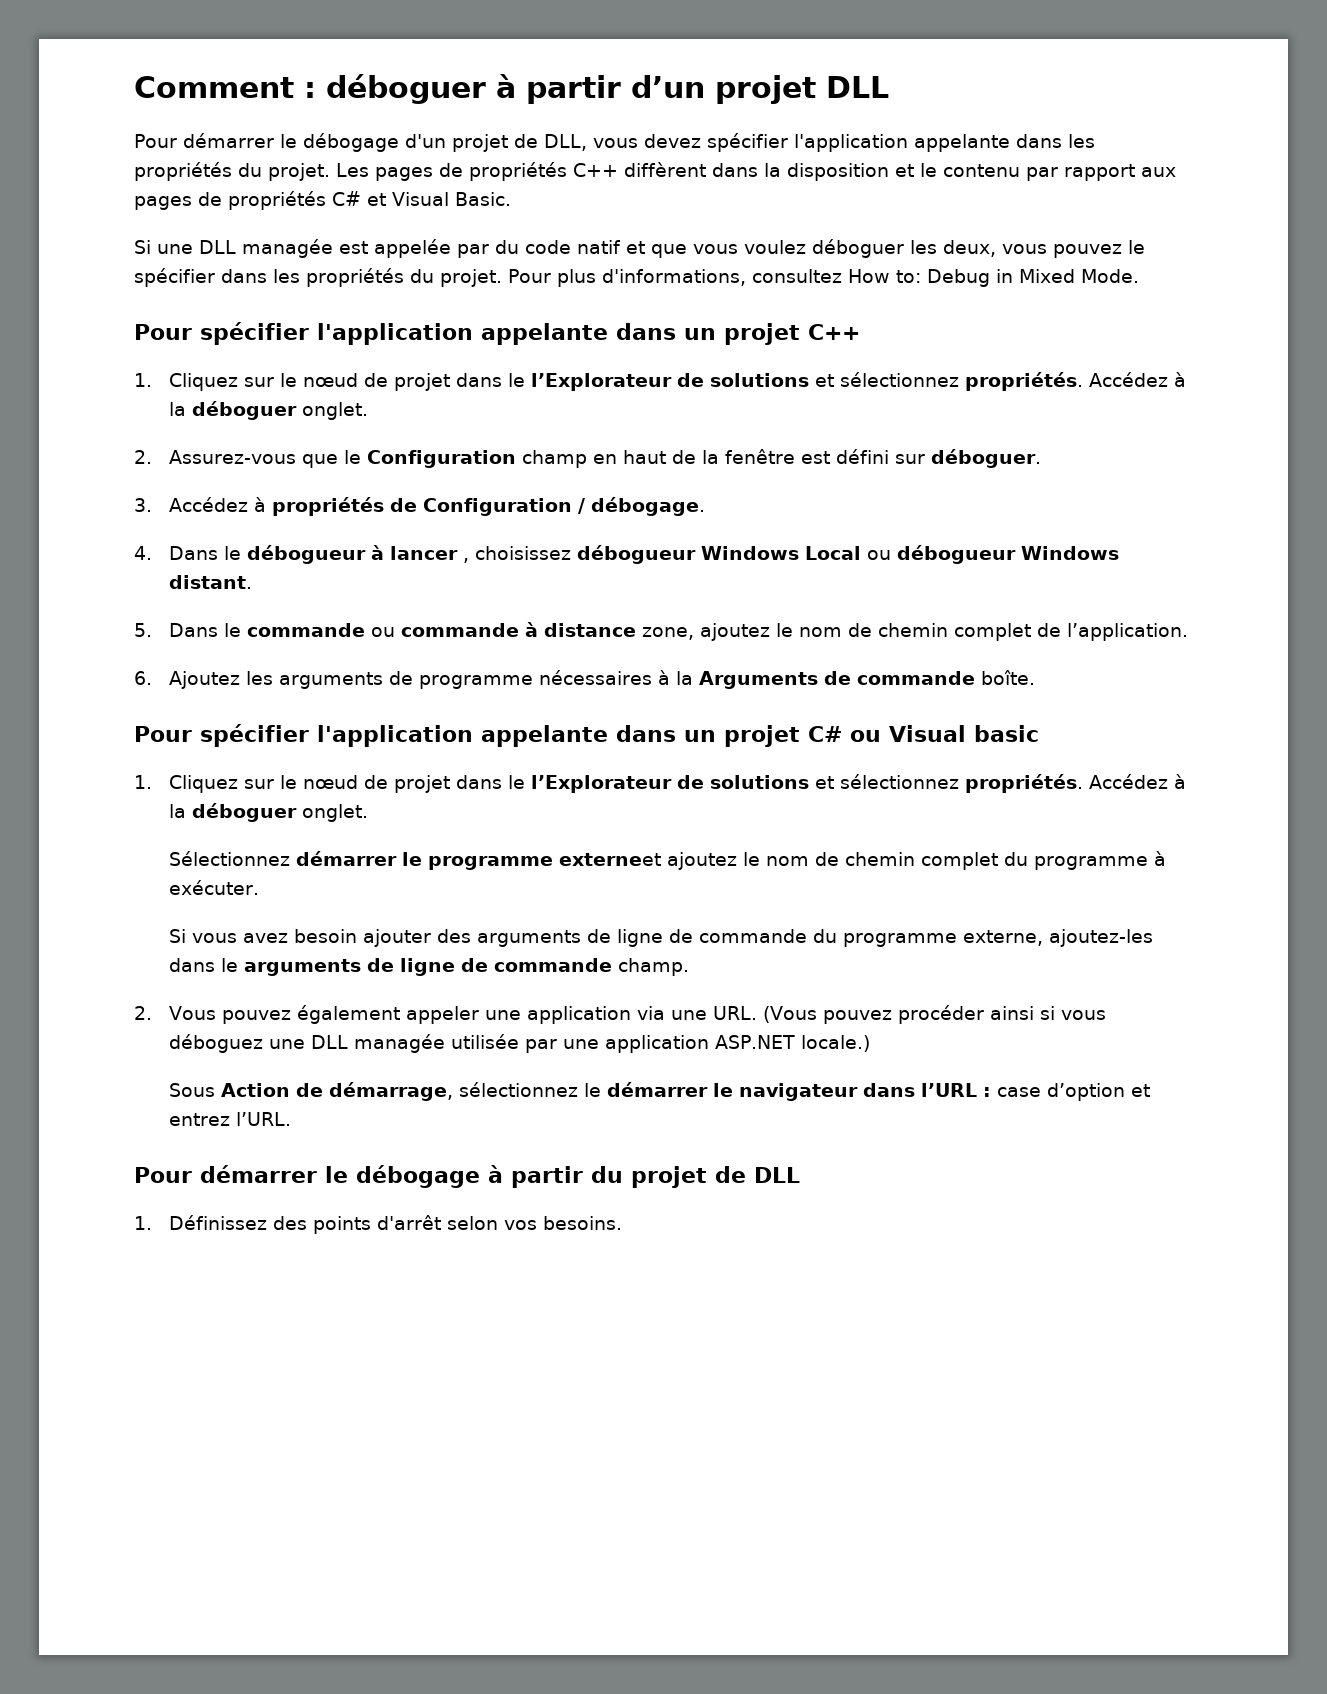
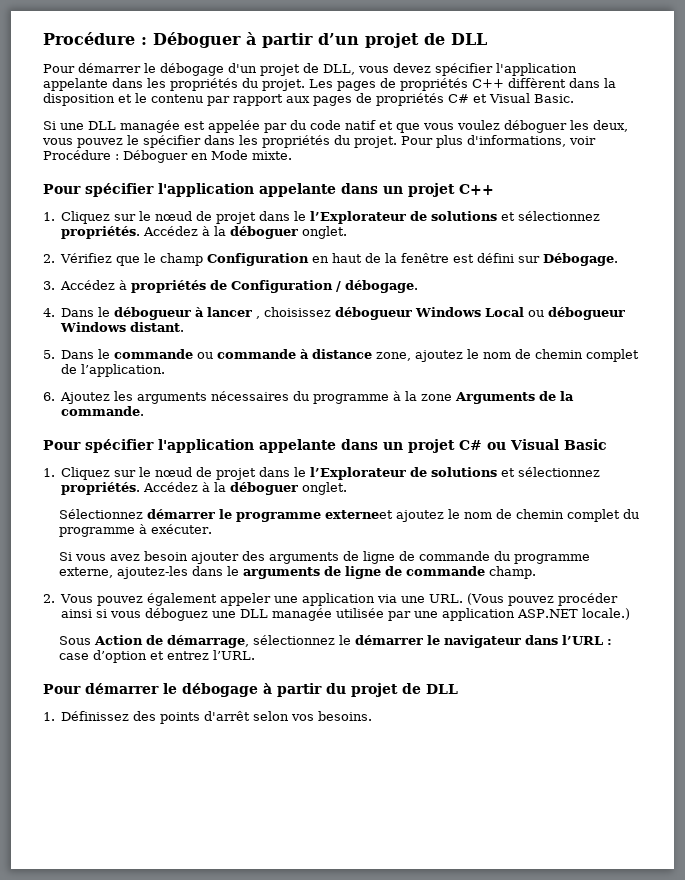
- Comment : déboguer à partir d’un projet DLL
+ Procédure : Déboguer à partir d’un projet de DLL
- Pour plus d'informations, consultez How to: Debug in Mixed Mode.
+ Pour plus d'informations, voir Procédure : Déboguer en Mode mixte.
- 2. Assurez-vous que le Configuration champ en haut de la fenêtre est défini sur déboguer.
+ 2. Vérifiez que le champ Configuration en haut de la fenêtre est défini sur Débogage.
- 6. Ajoutez les arguments de programme nécessaires à la Arguments de commande boîte.
+ 6. Ajoutez les arguments nécessaires du programme à la zone Arguments de la commande.
- Pour spécifier l'application appelante dans un projet C# ou Visual basic
+ Pour spécifier l'application appelante dans un projet C# ou Visual Basic

